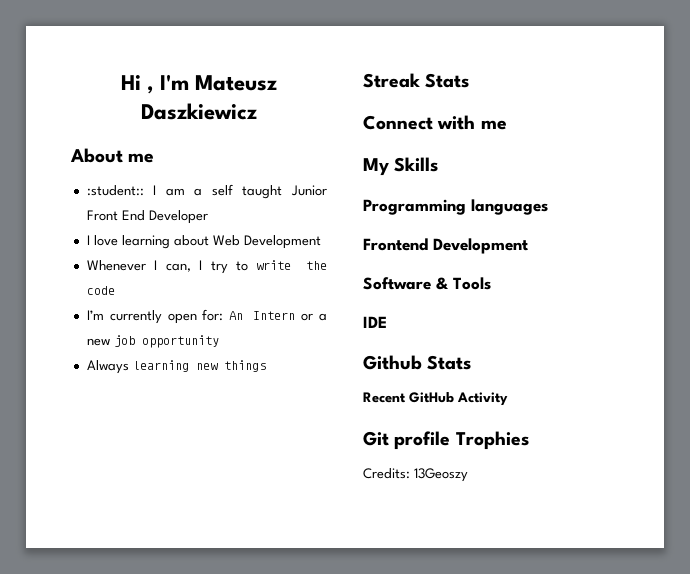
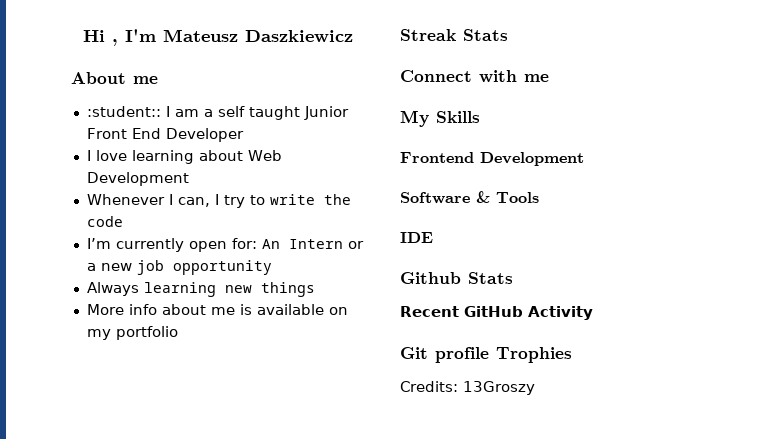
+ More info about me is available on my portfolio
- Programming languages
- Credits: 13Geoszy
+ Credits: 13Groszy

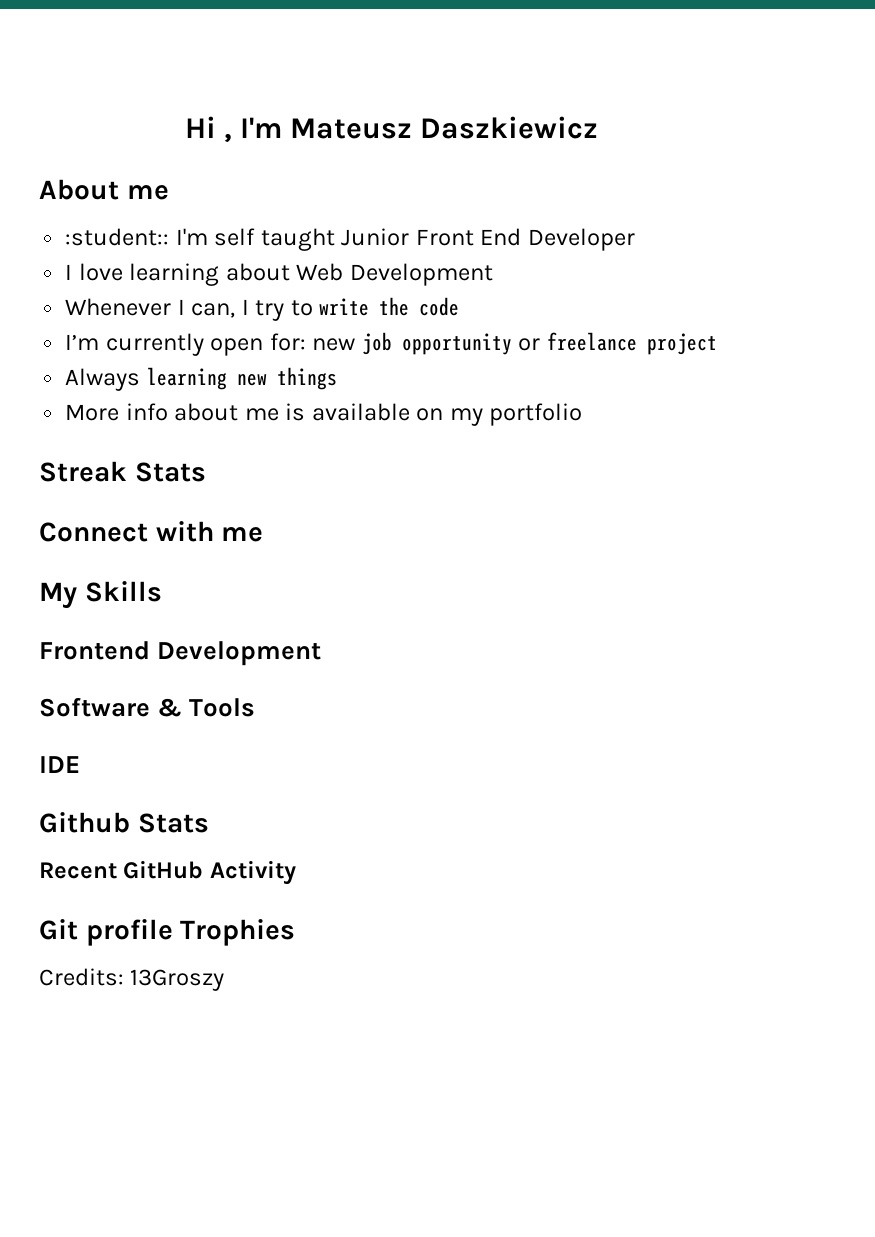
- :student:: I am a self taught Junior Front End Developer
+ :student:: I'm self taught Junior Front End Developer
- I’m currently open for: An Intern or a new job opportunity
+ I’m currently open for: new job opportunity or freelance project

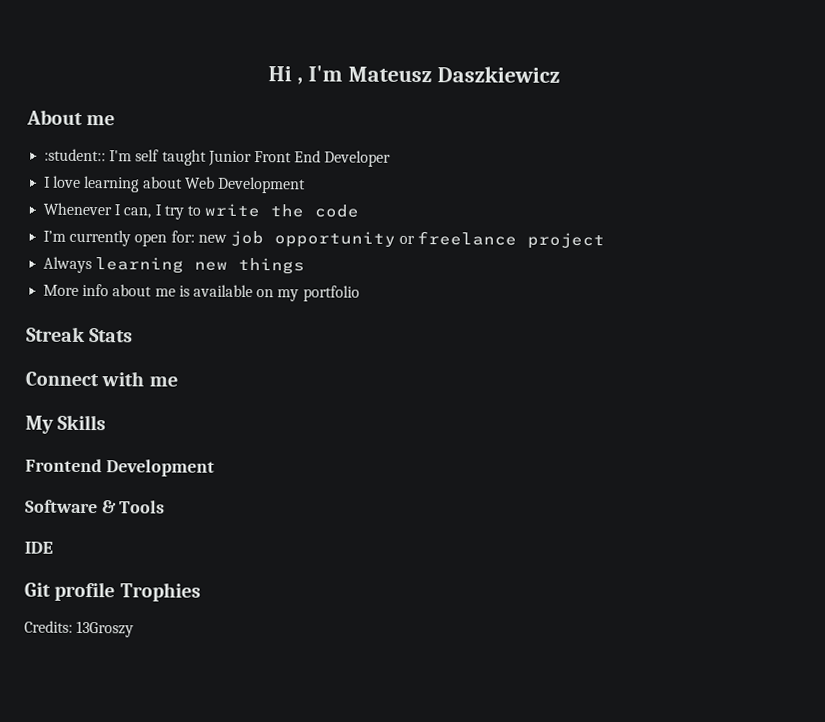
- Github Stats
- Recent GitHub Activity

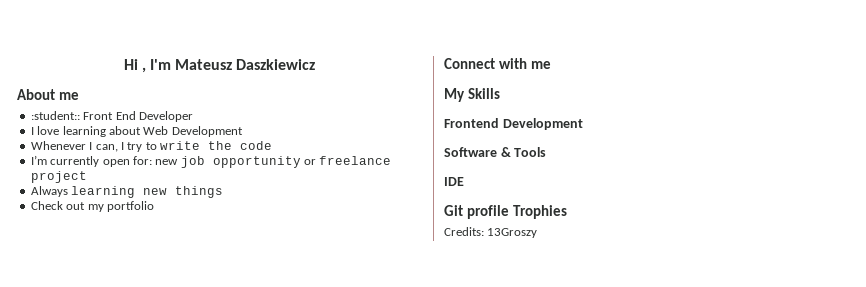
- :student:: I'm self taught Junior Front End Developer
+ :student:: Front End Developer
- More info about me is available on my portfolio
+ Check out my portfolio
- Streak Stats

